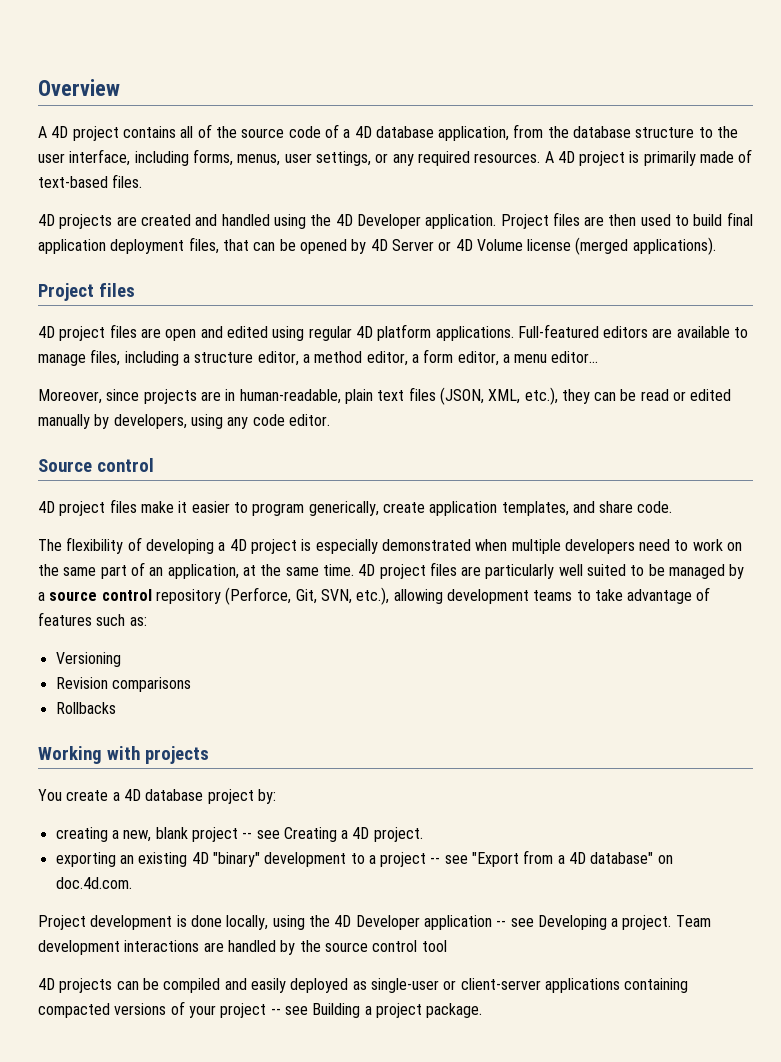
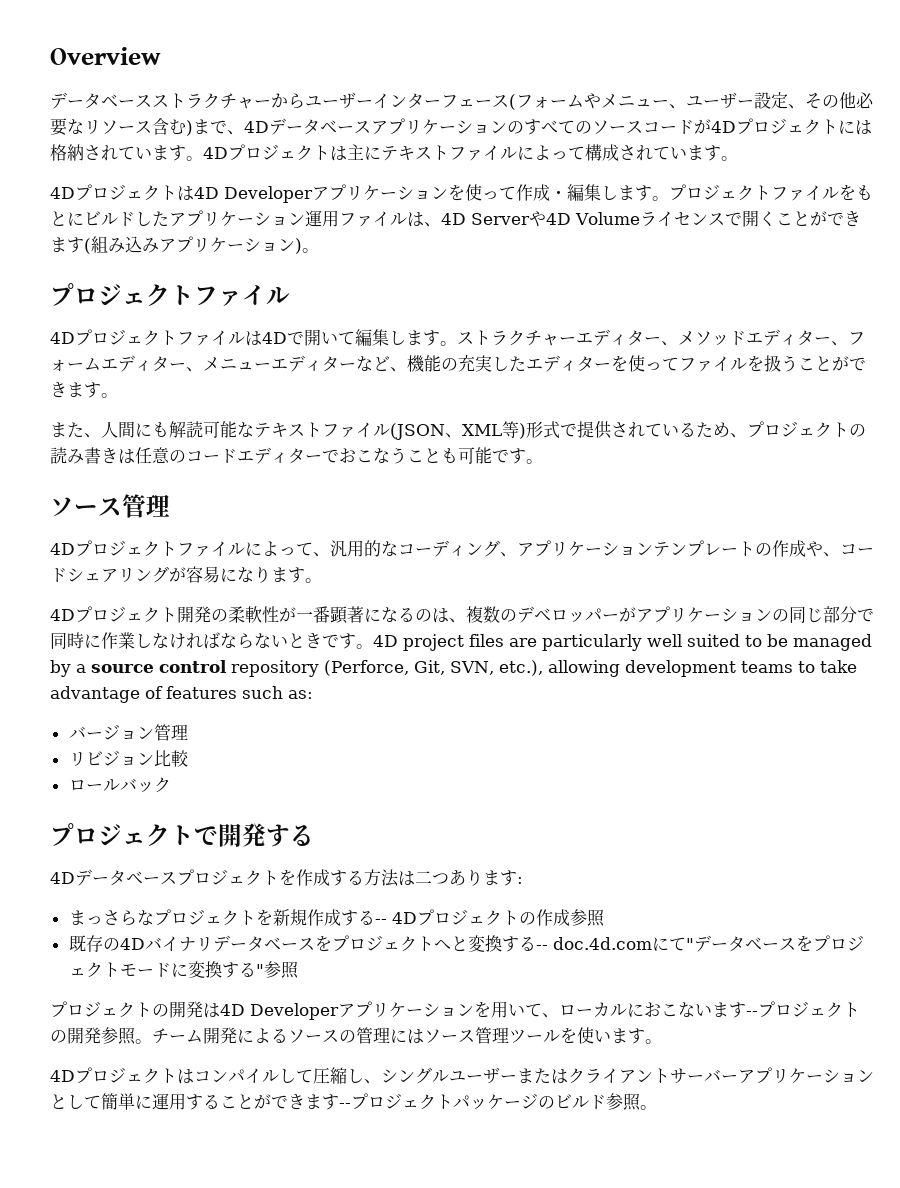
- A 4D project contains all of the source code of a 4D database application, from the database structure to the user interface, including forms, menus, user settings, or any required resources. A 4D project is primarily made of text-based files.
- 4D projects are created and handled using the 4D Developer application. Project files are then used to build final application deployment files, that can be opened by 4D Server or 4D Volume license (merged applications).
- Project files
- 4D project files are open and edited using regular 4D platform applications. Full-featured editors are available to manage files, including a structure editor, a method editor, a form editor, a menu editor...
- Moreover, since projects are in human-readable, plain text files (JSON, XML, etc.), they can be read or edited manually by developers, using any code editor.
- Source control
- 4D project files make it easier to program generically, create application templates, and share code.
- The flexibility of developing a 4D project is especially demonstrated when multiple developers need to work on the same part of an application, at the same time.
+ データベースストラクチャーからユーザーインターフェース(フォームやメニュー、ユーザー設定、その他必要なリソース含む)まで、4Dデータベースアプリケーションのすべてのソースコードが4Dプロジェクトには格納されています。4Dプロジェクトは主にテキストファイルによって構成されています。
+ 4Dプロジェクトは4D Developerアプリケーションを使って作成・編集します。プロジェクトファイルをもとにビルドしたアプリケーション運用ファイルは、4D Serverや4D Volumeライセンスで開くことができます(組み込みアプリケーション)。
+ プロジェクトファイル
+ 4Dプロジェクトファイルは4Dで開いて編集します。ストラクチャーエディター、メソッドエディター、フォームエディター、メニューエディターなど、機能の充実したエディターを使ってファイルを扱うことができます。
+ また、人間にも解読可能なテキストファイル(JSON、XML等)形式で提供されているため、プロジェクトの読み書きは任意のコードエディターでおこなうことも可能です。
+ ソース管理
+ 4Dプロジェクトファイルによって、汎用的なコーディング、アプリケーションテンプレートの作成や、コードシェアリングが容易になります。
+ 4Dプロジェクト開発の柔軟性が一番顕著になるのは、複数のデベロッパーがアプリケーションの同じ部分で同時に作業しなければならないときです。
- Versioning
- Revision comparisons
- Rollbacks
- Working with projects
- You create a 4D database project by:
- creating a new, blank project -- see Creating a 4D project.
- exporting an existing 4D "binary" development to a project -- see "Export from a 4D database" on doc.4d.com.
- Project development is done locally, using the 4D Developer application -- see Developing a project. Team development interactions are handled by the source control tool
- 4D projects can be compiled and easily deployed as single-user or client-server applications containing compacted versions of your project -- see Building a project package.
+ バージョン管理
+ リビジョン比較
+ ロールバック
+ プロジェクトで開発する
+ 4Dデータベースプロジェクトを作成する方法は二つあります:
+ まっさらなプロジェクトを新規作成する-- 4Dプロジェクトの作成参照
+ 既存の4Dバイナリデータベースをプロジェクトへと変換する-- doc.4d.comにて"データベースをプロジェクトモードに変換する"参照
+ プロジェクトの開発は4D Developerアプリケーションを用いて、ローカルにおこないます--プロジェクトの開発参照。チーム開発によるソースの管理にはソース管理ツールを使います。
+ 4Dプロジェクトはコンパイルして圧縮し、シングルユーザーまたはクライアントサーバーアプリケーションとして簡単に運用することができます--プロジェクトパッケージのビルド参照。

